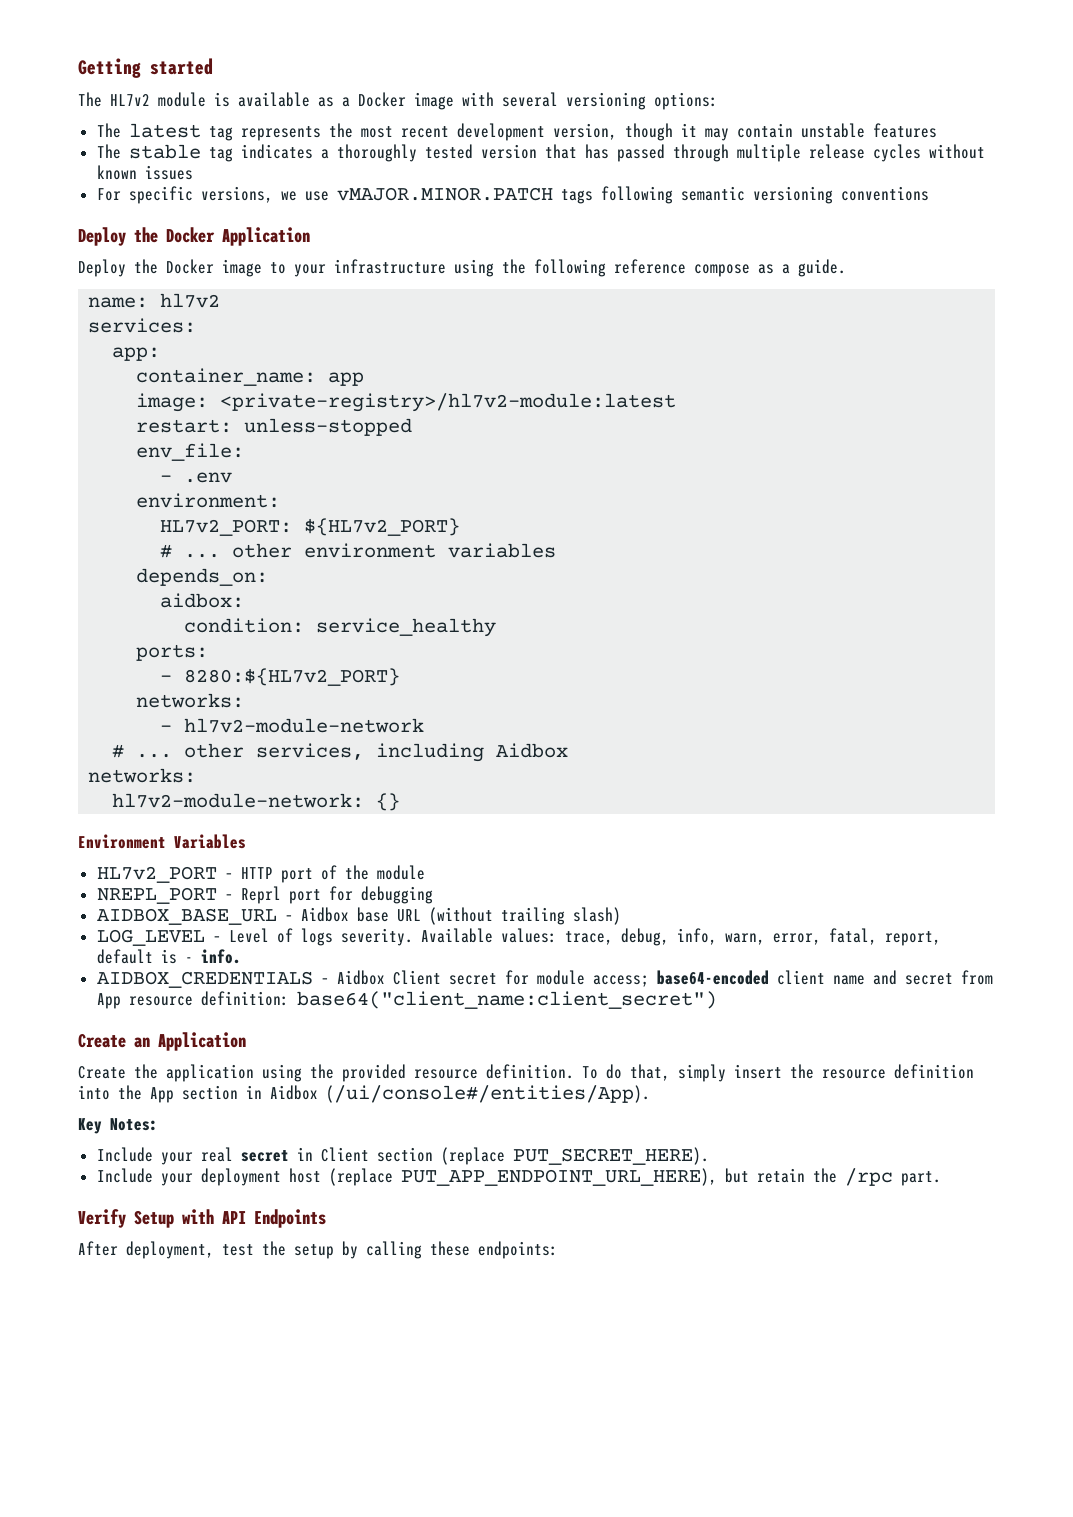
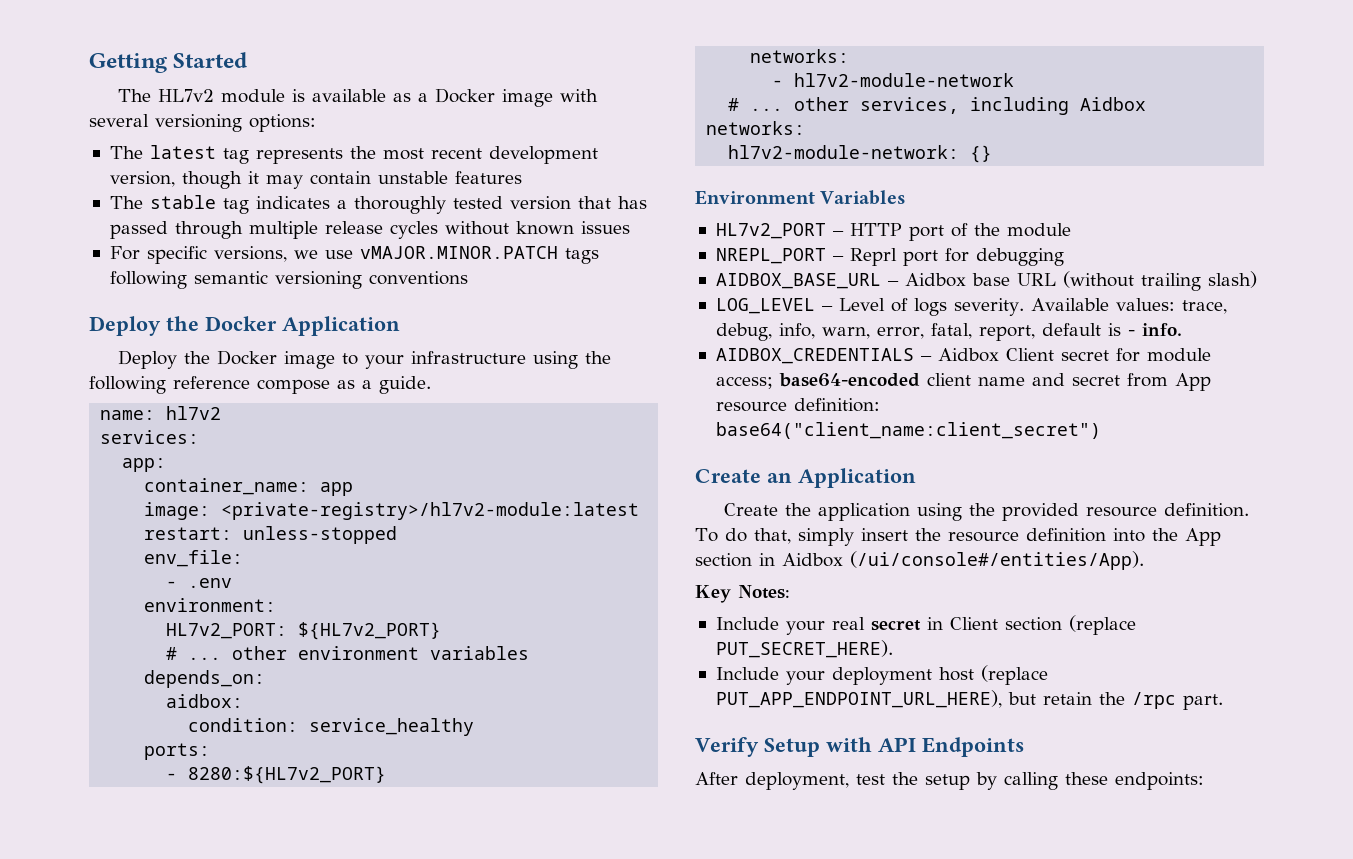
- Getting started
+ Getting Started

